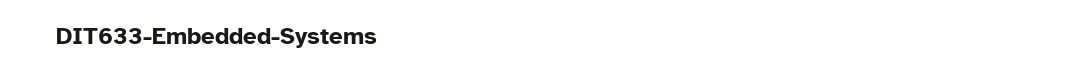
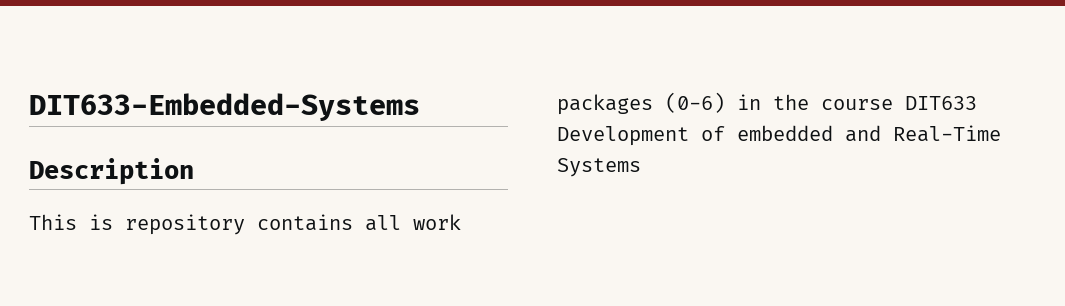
+ Description
+ This is repository contains all work packages (0-6) in the course DIT633 Development of embedded and Real-Time Systems

